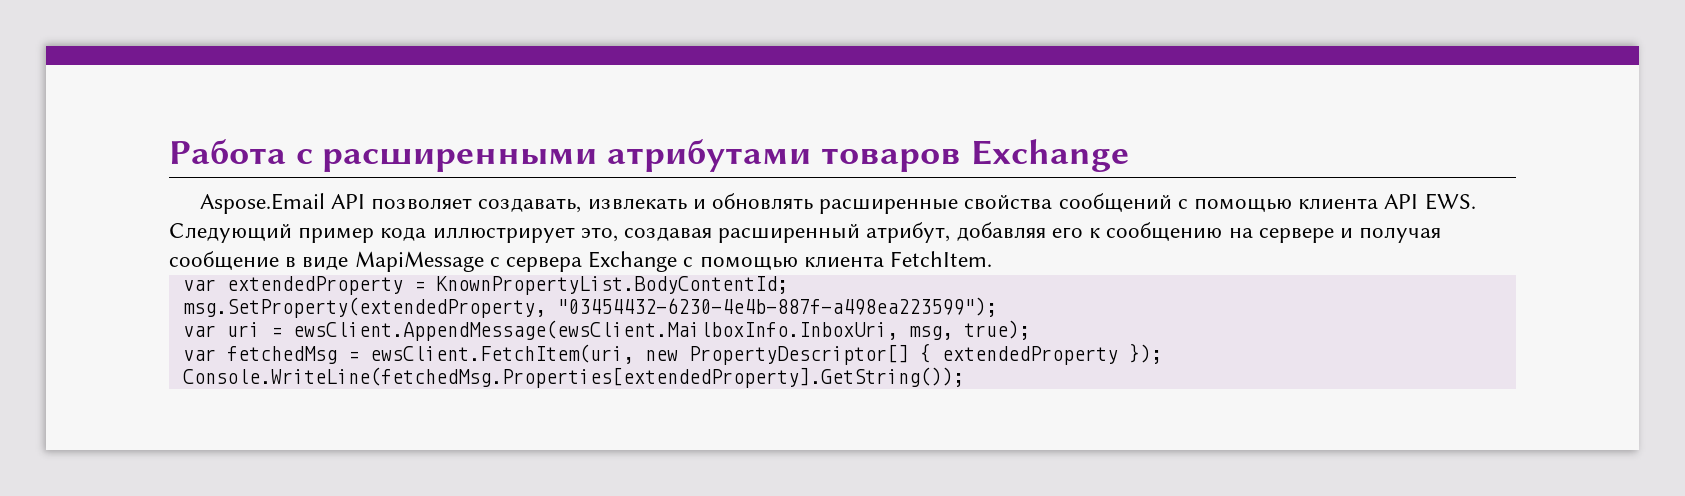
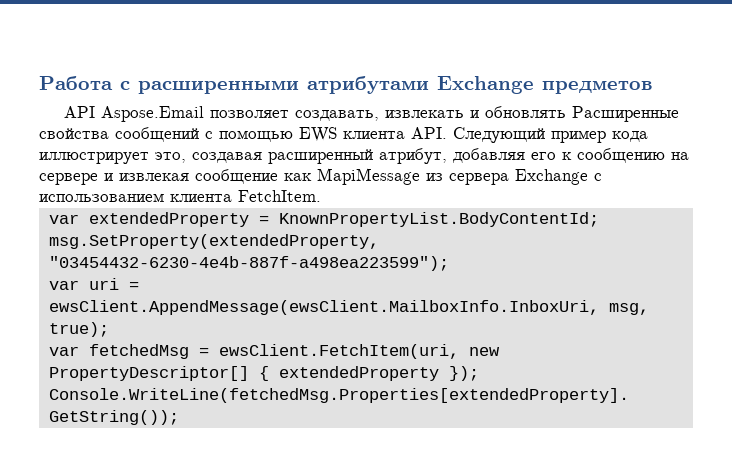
- Работа с расширенными атрибутами товаров Exchange
- Aspose.Email API позволяет создавать, извлекать и обновлять расширенные свойства сообщений с помощью клиента API EWS. Следующий пример кода иллюстрирует это, создавая расширенный атрибут, добавляя его к сообщению на сервере и получая сообщение в виде MapiMessage с сервера Exchange с помощью клиента FetchItem.
+ Работа с расширенными атрибутами Exchange предметов
+ API Aspose.Email позволяет создавать, извлекать и обновлять Расширенные свойства сообщений с помощью EWS клиента API. Следующий пример кода иллюстрирует это, создавая расширенный атрибут, добавляя его к сообщению на сервере и извлекая сообщение как MapiMessage из сервера Exchange с использованием клиента FetchItem.

